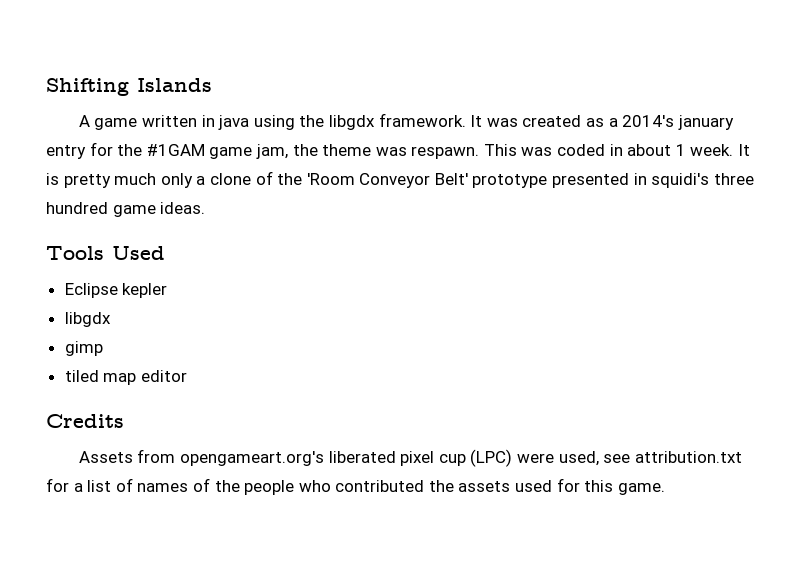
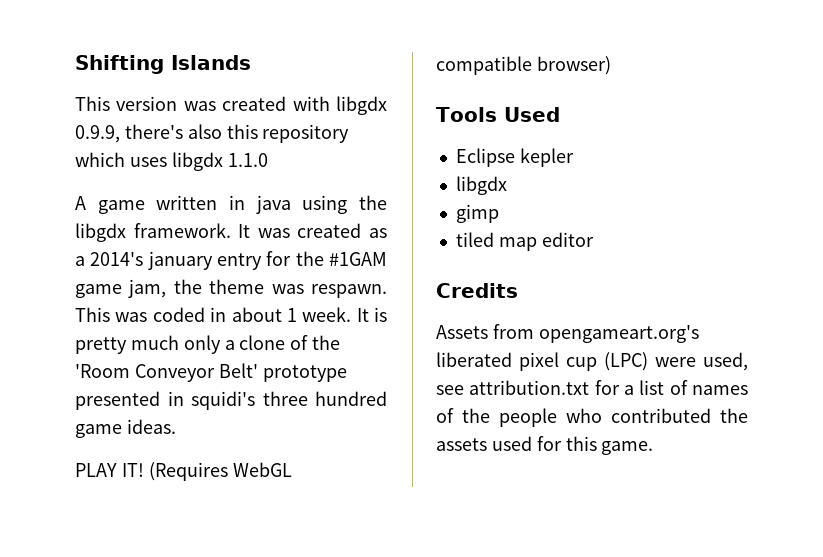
+ This version was created with libgdx 0.9.9, there's also this repository which uses libgdx 1.1.0
+ PLAY IT! (Requires WebGL compatible browser)

